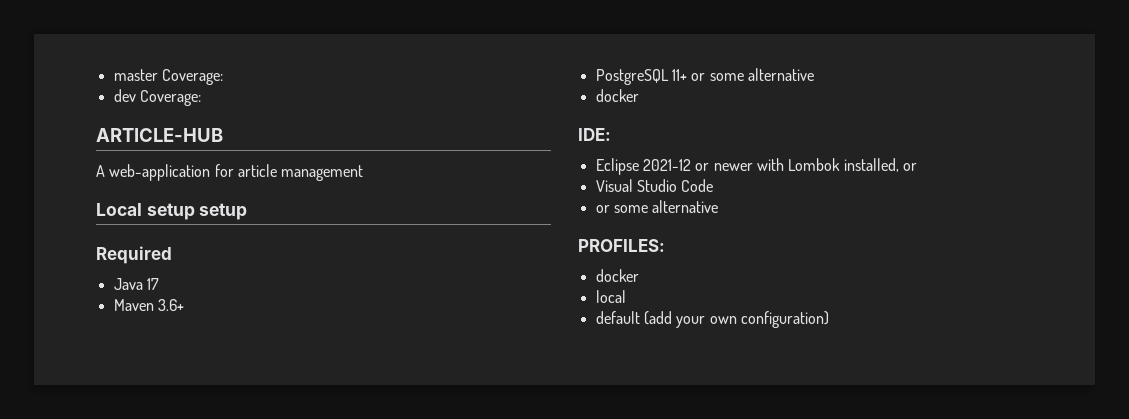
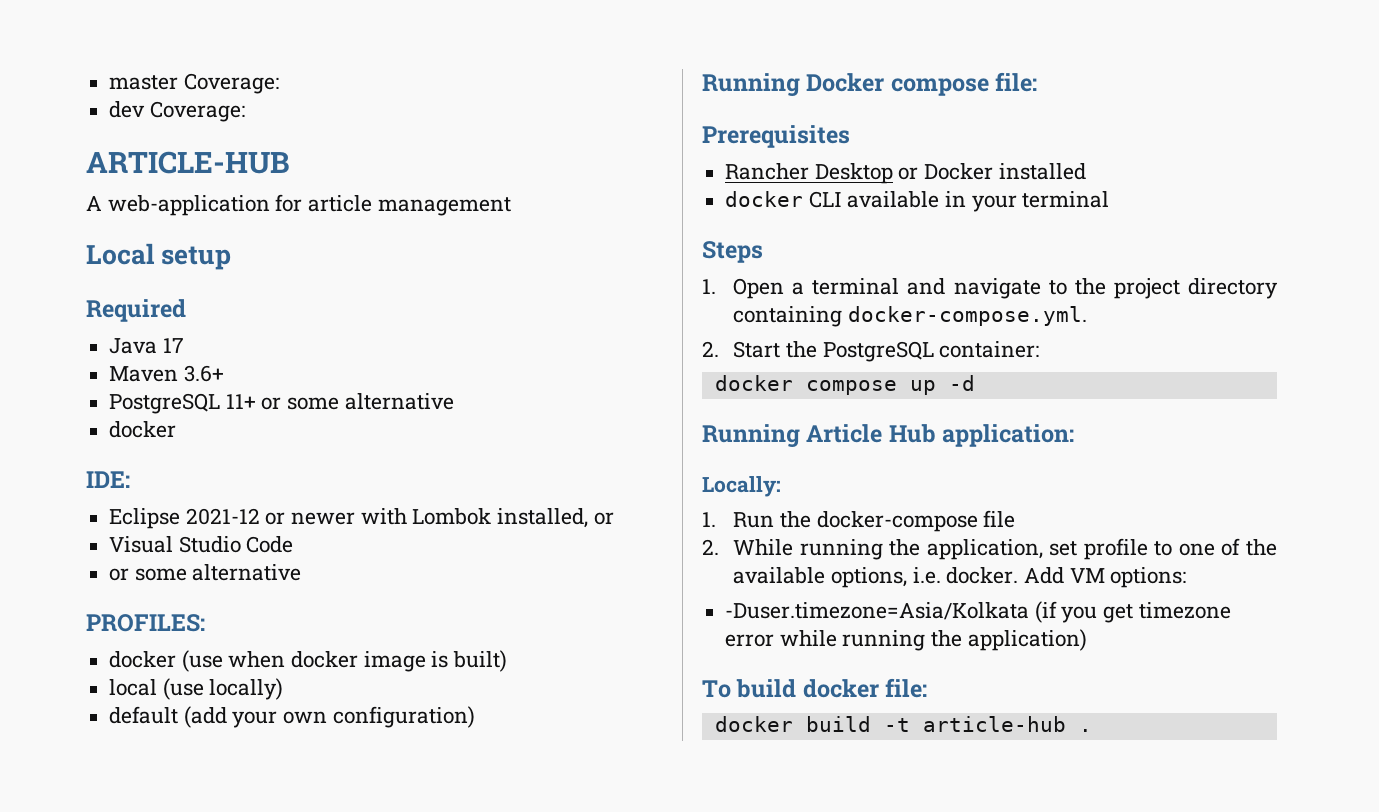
- Local setup setup
+ Local setup
  PROFILES:
- docker
+ docker (use when docker image is built)
- local
+ local (use locally)
+ Running Docker compose file:
+ Prerequisites
+ Rancher Desktop or Docker installed
+ docker CLI available in your terminal
+ Steps
+ 1. Open a terminal and navigate to the project directory containing docker-compose.yml.
+ 2. Start the PostgreSQL container:
+ docker compose up -d
+ Running Article Hub application:
+ Locally:
+ 1. Run the docker-compose file
+ 2. While running the application, set profile to one of the available options, i.e. docker. Add VM options:
+ -Duser.timezone=Asia/Kolkata (if you get timezone error while running the application)
+ To build docker file:
+ docker build -t article-hub .

